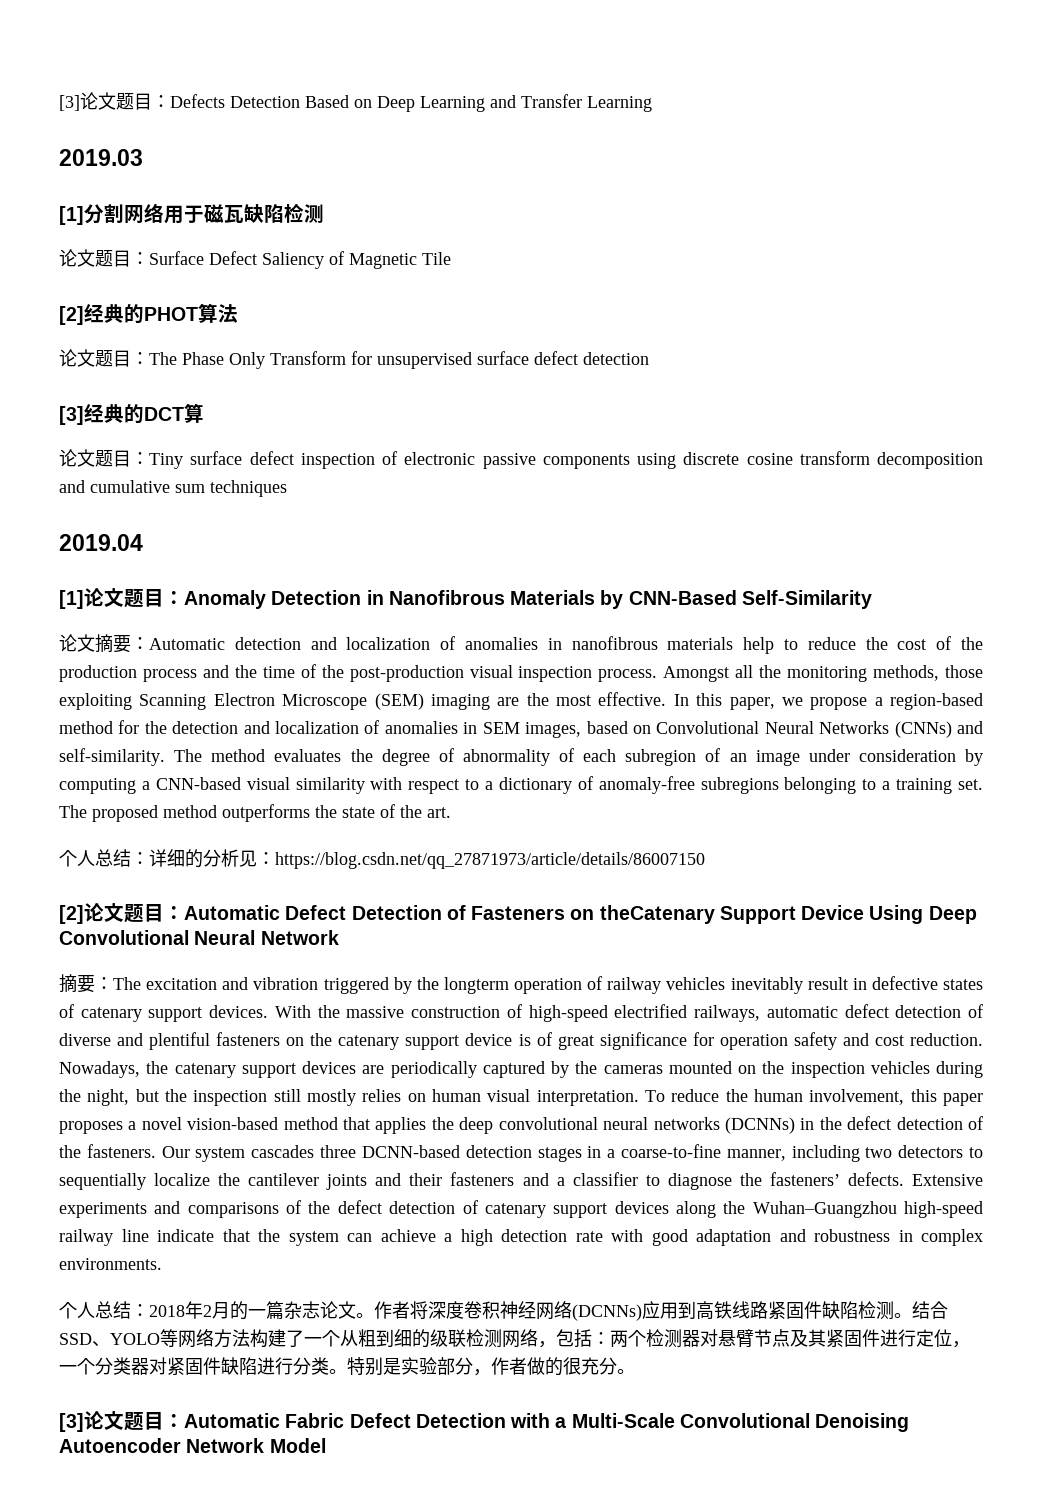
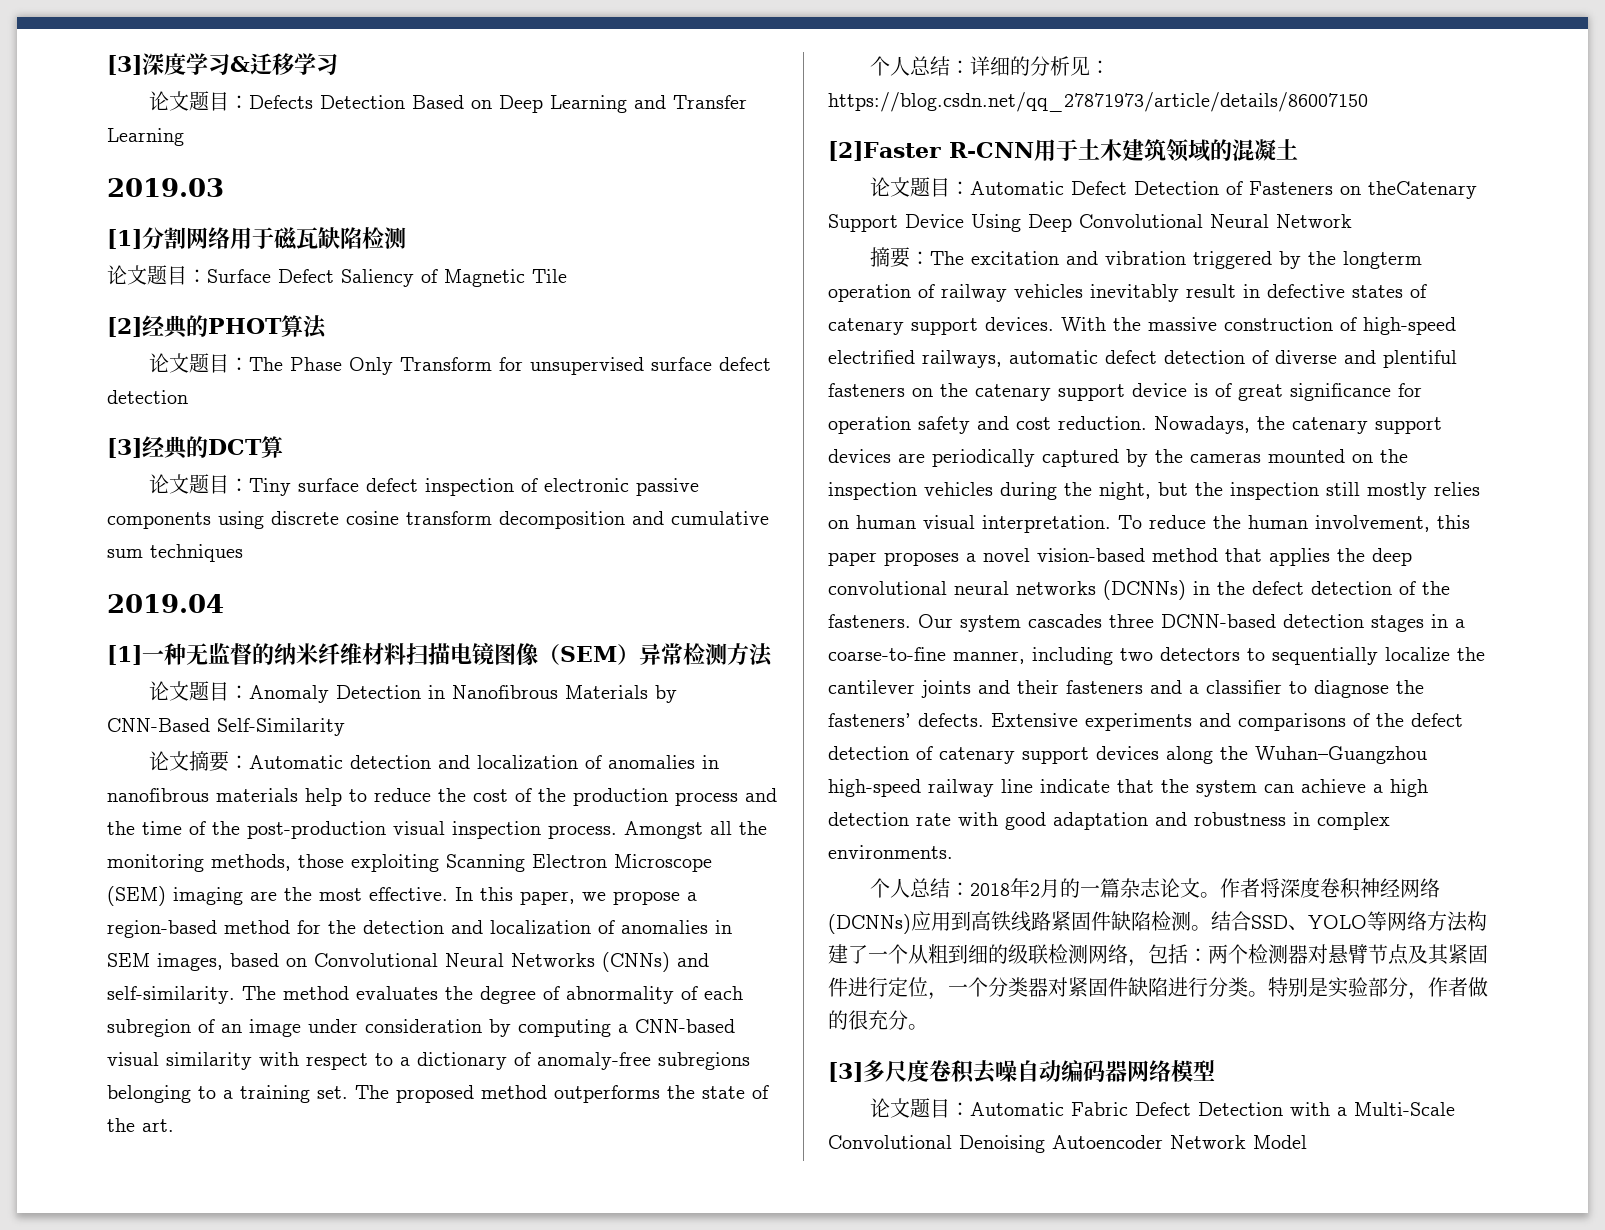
- [3]论文题目：Defects Detection Based on Deep Learning and Transfer Learning
+ [3]深度学习&迁移学习
+ 论文题目：Defects Detection Based on Deep Learning and Transfer Learning
- [1]论文题目：Anomaly Detection in Nanofibrous Materials by CNN-Based Self-Similarity
+ [1]一种无监督的纳米纤维材料扫描电镜图像（SEM）异常检测方法
+ 论文题目：Anomaly Detection in Nanofibrous Materials by CNN-Based Self-Similarity
- [2]论文题目：Automatic Defect Detection of Fasteners on theCatenary Support Device Using Deep Convolutional Neural Network
+ [2]Faster R-CNN用于土木建筑领域的混凝土
+ 论文题目：Automatic Defect Detection of Fasteners on theCatenary Support Device Using Deep Convolutional Neural Network
- [3]论文题目：Automatic Fabric Defect Detection with a Multi-Scale Convolutional Denoising Autoencoder Network Model
+ [3]多尺度卷积去噪自动编码器网络模型
+ 论文题目：Automatic Fabric Defect Detection with a Multi-Scale Convolutional Denoising Autoencoder Network Model

